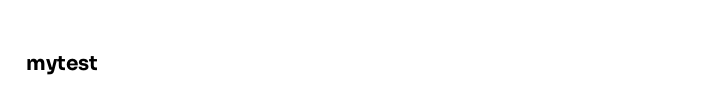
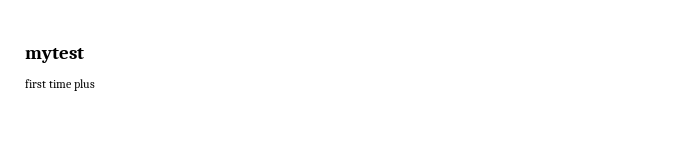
+ first time plus

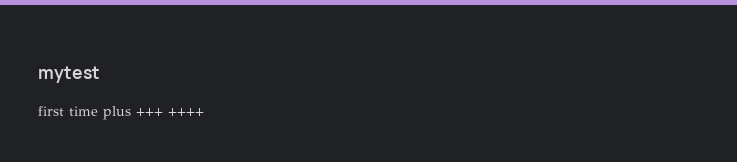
- first time plus
+ first time plus +++ ++++

